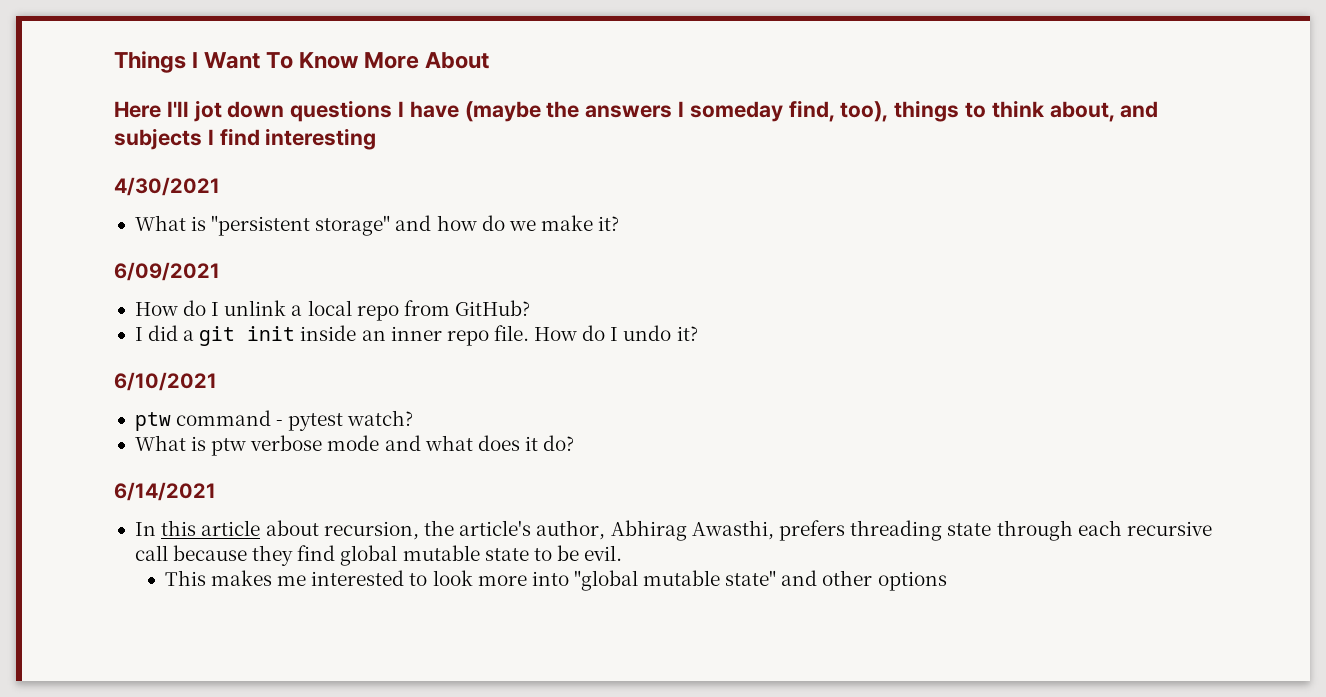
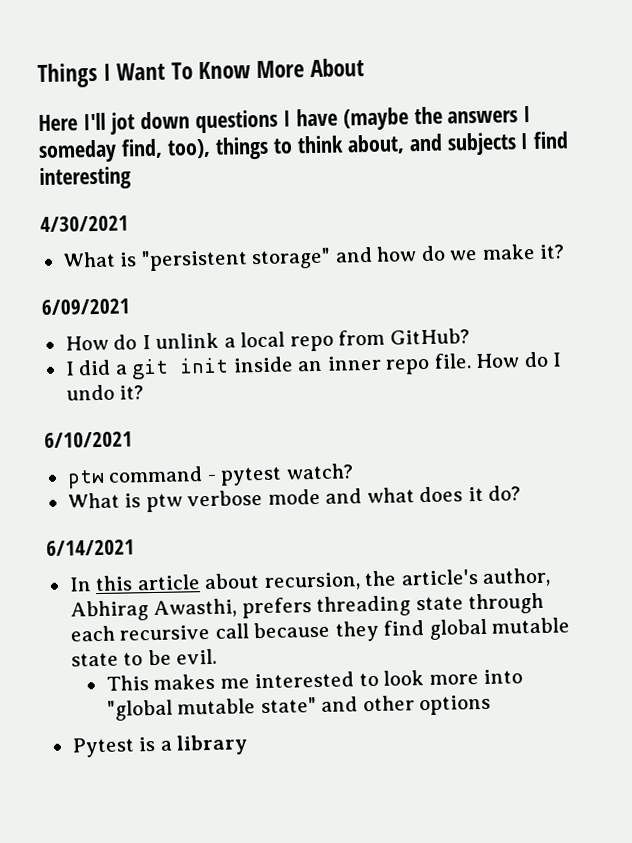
+ Pytest is a library

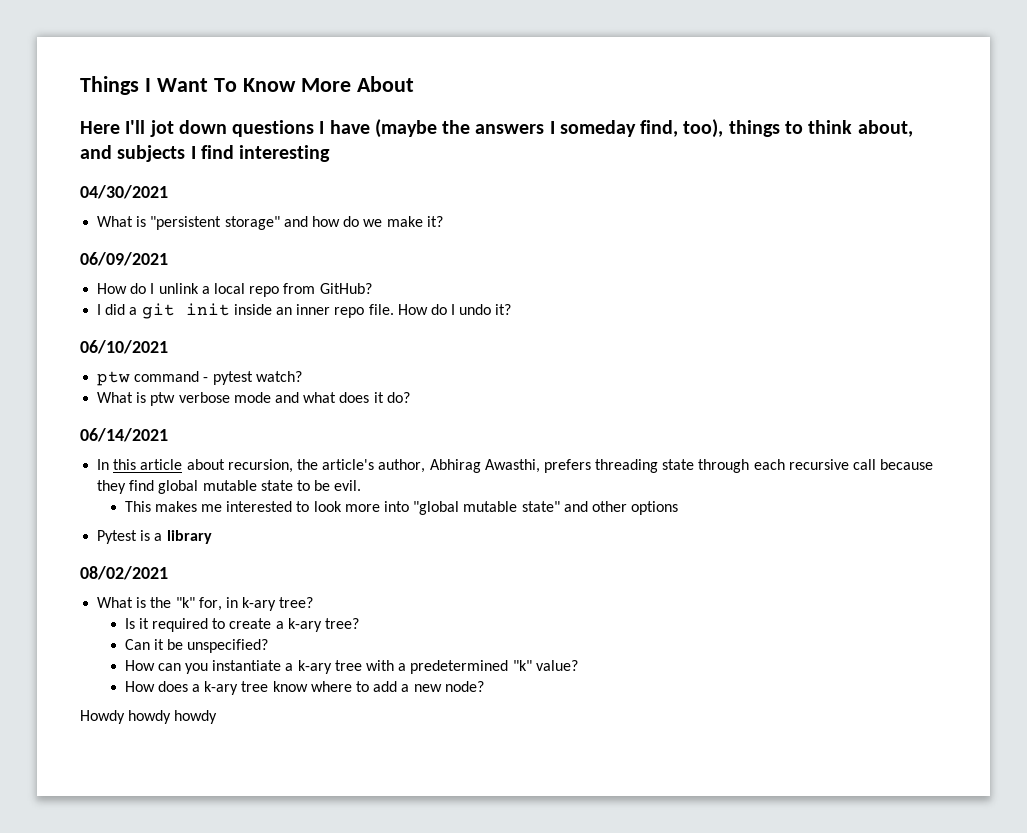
- 4/30/2021
+ 04/30/2021
- 6/09/2021
+ 06/09/2021
- 6/10/2021
+ 06/10/2021
- 6/14/2021
+ 06/14/2021
+ 08/02/2021
+ What is the "k" for, in k-ary tree?
+ Is it required to create a k-ary tree?
+ Can it be unspecified?
+ How can you instantiate a k-ary tree with a predetermined "k" value?
+ How does a k-ary tree know where to add a new node?
+ Howdy howdy howdy

